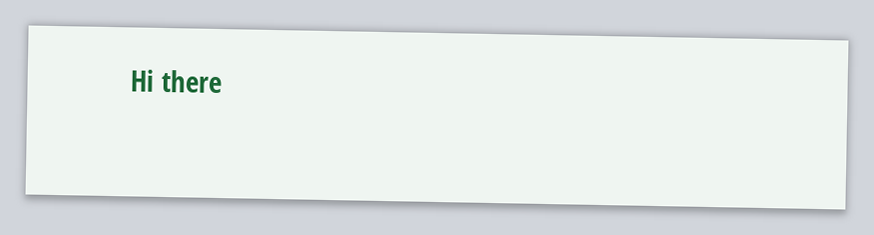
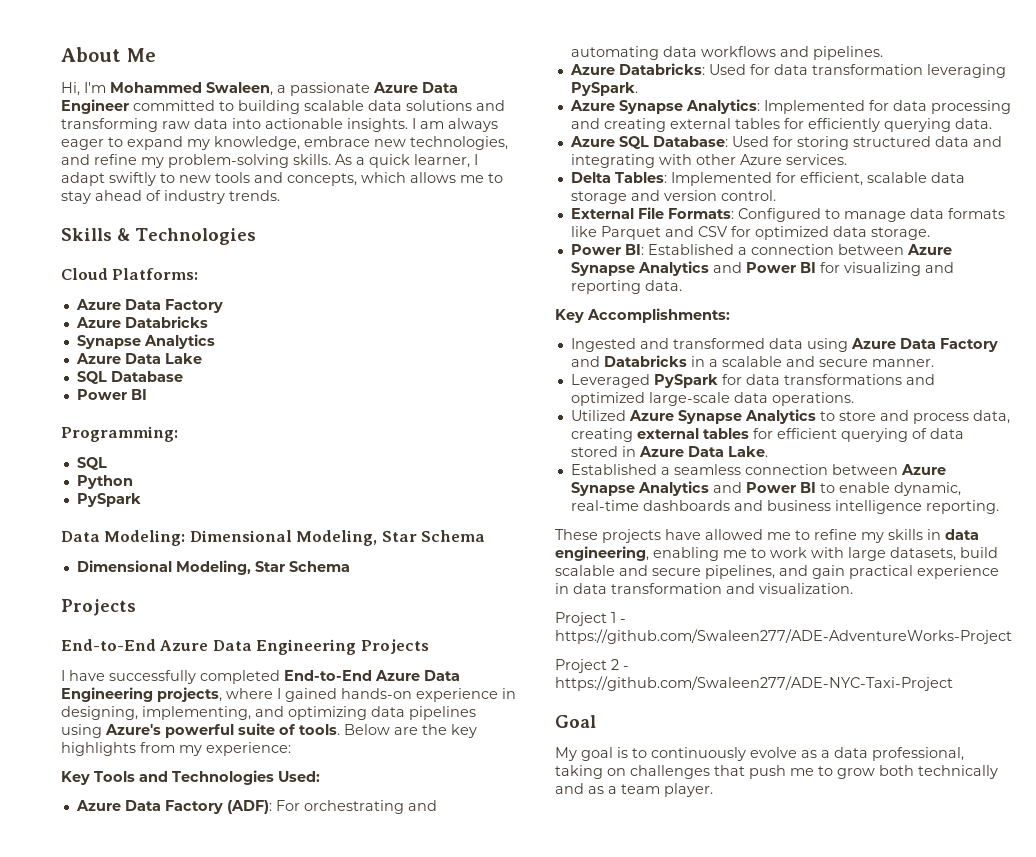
- Hi there
+ About Me
+ Hi, I'm Mohammed Swaleen, a passionate Azure Data Engineer committed to building scalable data solutions and transforming raw data into actionable insights. I am always eager to expand my knowledge, embrace new technologies, and refine my problem-solving skills. As a quick learner, I adapt swiftly to new tools and concepts, which allows me to stay ahead of industry trends.
+ Skills & Technologies
+ Cloud Platforms:
+ Azure Data Factory
+ Azure Databricks
+ Synapse Analytics
+ Azure Data Lake
+ SQL Database
+ Power BI
+ Programming:
+ SQL
+ Python
+ PySpark
+ Data Modeling: Dimensional Modeling, Star Schema
+ Dimensional Modeling, Star Schema
+ Projects
+ End-to-End Azure Data Engineering Projects
+ I have successfully completed End-to-End Azure Data Engineering projects, where I gained hands-on experience in designing, implementing, and optimizing data pipelines using Azure's powerful suite of tools. Below are the key highlights from my experience:
+ Key Tools and Technologies Used:
+ Azure Data Factory (ADF): For orchestrating and automating data workflows and pipelines.
+ Azure Databricks: Used for data transformation leveraging PySpark.
+ Azure Synapse Analytics: Implemented for data processing and creating external tables for efficiently querying data.
+ Azure SQL Database: Used for storing structured data and integrating with other Azure services.
+ Delta Tables: Implemented for efficient, scalable data storage and version control.
+ External File Formats: Configured to manage data formats like Parquet and CSV for optimized data storage.
+ Power BI: Established a connection between Azure Synapse Analytics and Power BI for visualizing and reporting data.
+ Key Accomplishments:
+ Ingested and transformed data using Azure Data Factory and Databricks in a scalable and secure manner.
+ Leveraged PySpark for data transformations and optimized large-scale data operations.
+ Utilized Azure Synapse Analytics to store and process data, creating external tables for efficient querying of data stored in Azure Data Lake.
+ Established a seamless connection between Azure Synapse Analytics and Power BI to enable dynamic, real-time dashboards and business intelligence reporting.
+ These projects have allowed me to refine my skills in data engineering, enabling me to work with large datasets, build scalable and secure pipelines, and gain practical experience in data transformation and visualization.
+ Project 1 - https://github.com/Swaleen277/ADE-AdventureWorks-Project
+ Project 2 - https://github.com/Swaleen277/ADE-NYC-Taxi-Project
+ Goal
+ My goal is to continuously evolve as a data professional, taking on challenges that push me to grow both technically and as a team player.

